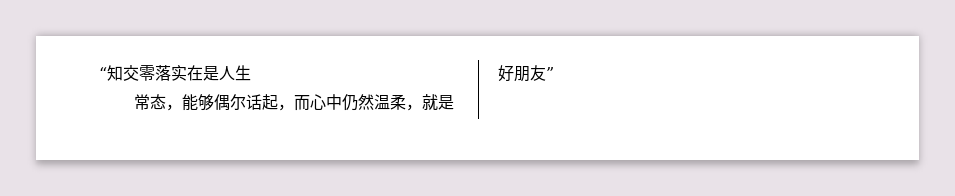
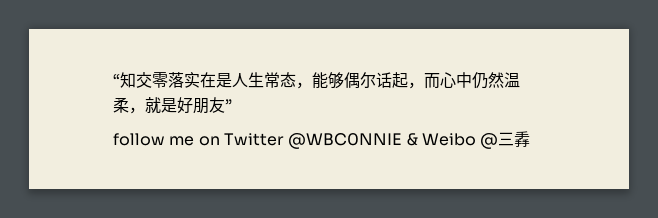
- “知交零落实在是人生
- 常态，能够偶尔话起，而心中仍然温柔，就是好朋友”
+ “知交零落实在是人生常态，能够偶尔话起，而心中仍然温柔，就是好朋友”
+ follow me on Twitter @WBC0NNIE & Weibo @三掱

